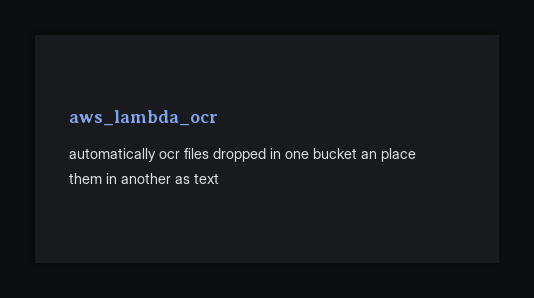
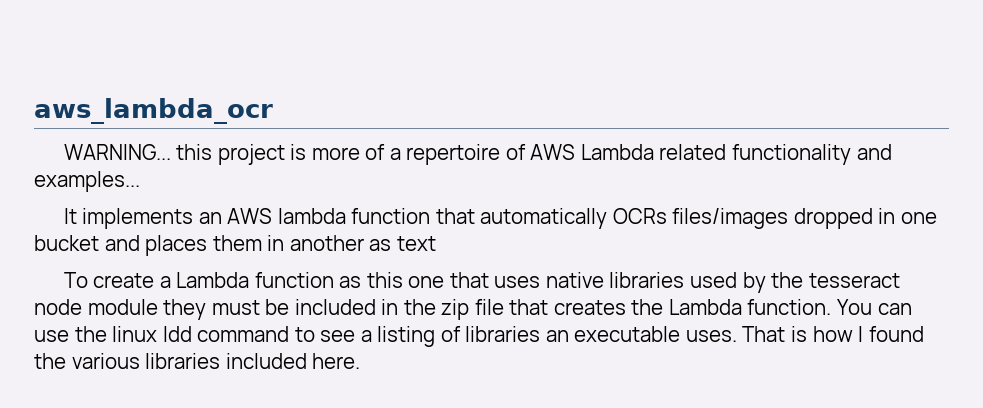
- automatically ocr files dropped in one bucket an place them in another as text
+ WARNING... this project is more of a repertoire of AWS Lambda related functionality and examples...
+ It implements an AWS lambda function that automatically OCRs files/images dropped in one bucket and places them in another as text
+ To create a Lambda function as this one that uses native libraries used by the tesseract node module they must be included in the zip file that creates the Lambda function. You can use the linux ldd command to see a listing of libraries an executable uses. That is how I found the various libraries included here.

